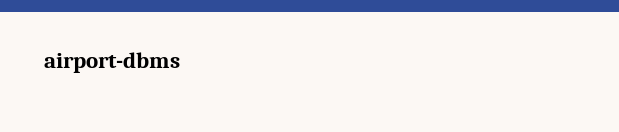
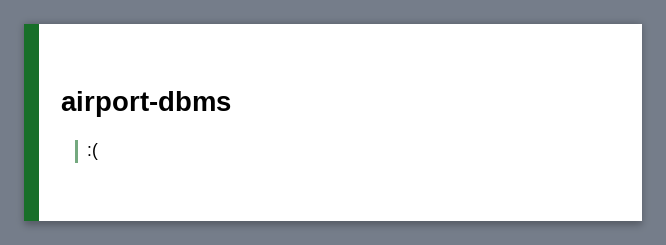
+ :(

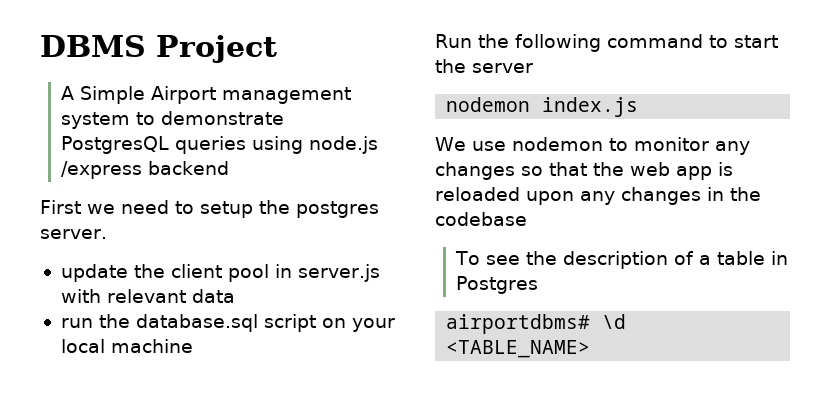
- airport-dbms
- :(
+ DBMS Project
+ A Simple Airport management system to demonstrate PostgresQL queries using node.js /express backend
+ First we need to setup the postgres server.
+ update the client pool in server.js with relevant data
+ run the database.sql script on your local machine
+ Run the following command to start the server
+ nodemon index.js
+ We use nodemon to monitor any changes so that the web app is reloaded upon any changes in the codebase
+ To see the description of a table in Postgres
+ airportdbms# \d <TABLE_NAME>

